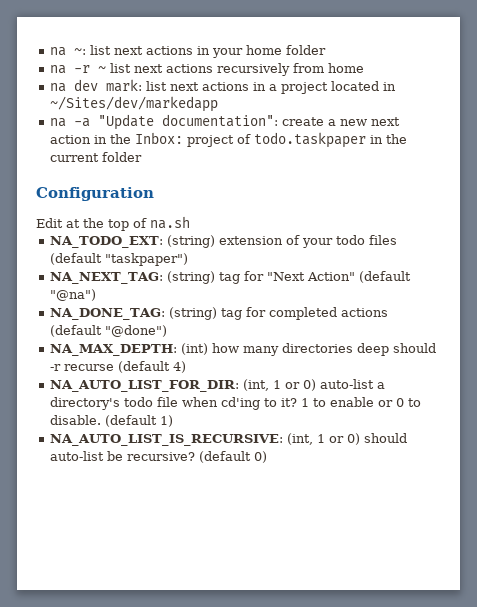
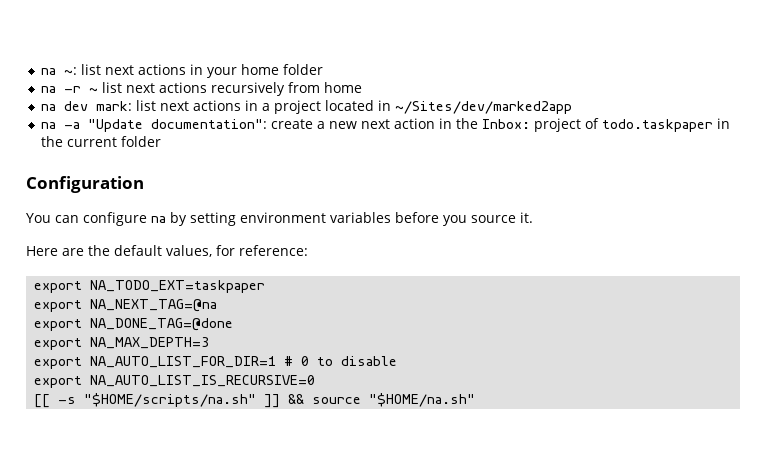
- na dev mark: list next actions in a project located in ~/Sites/dev/markedapp
+ na dev mark: list next actions in a project located in ~/Sites/dev/marked2app
- Edit at the top of na.sh
- NA_TODO_EXT: (string) extension of your todo files (default "taskpaper")
- NA_NEXT_TAG: (string) tag for "Next Action" (default "@na")
- NA_DONE_TAG: (string) tag for completed actions (default "@done")
- NA_MAX_DEPTH: (int) how many directories deep should -r recurse (default 4)
- NA_AUTO_LIST_FOR_DIR: (int, 1 or 0) auto-list a directory's todo file when cd'ing to it? 1 to enable or 0 to disable. (default 1)
- NA_AUTO_LIST_IS_RECURSIVE: (int, 1 or 0) should auto-list be recursive? (default 0)
+ You can configure na by setting environment variables before you source it.
+ Here are the default values, for reference:
+ export NA_TODO_EXT=taskpaper
+ export NA_NEXT_TAG=@na
+ export NA_DONE_TAG=@done
+ export NA_MAX_DEPTH=3
+ export NA_AUTO_LIST_FOR_DIR=1 # 0 to disable
+ export NA_AUTO_LIST_IS_RECURSIVE=0
+ [[ -s "$HOME/scripts/na.sh" ]] && source "$HOME/na.sh"

